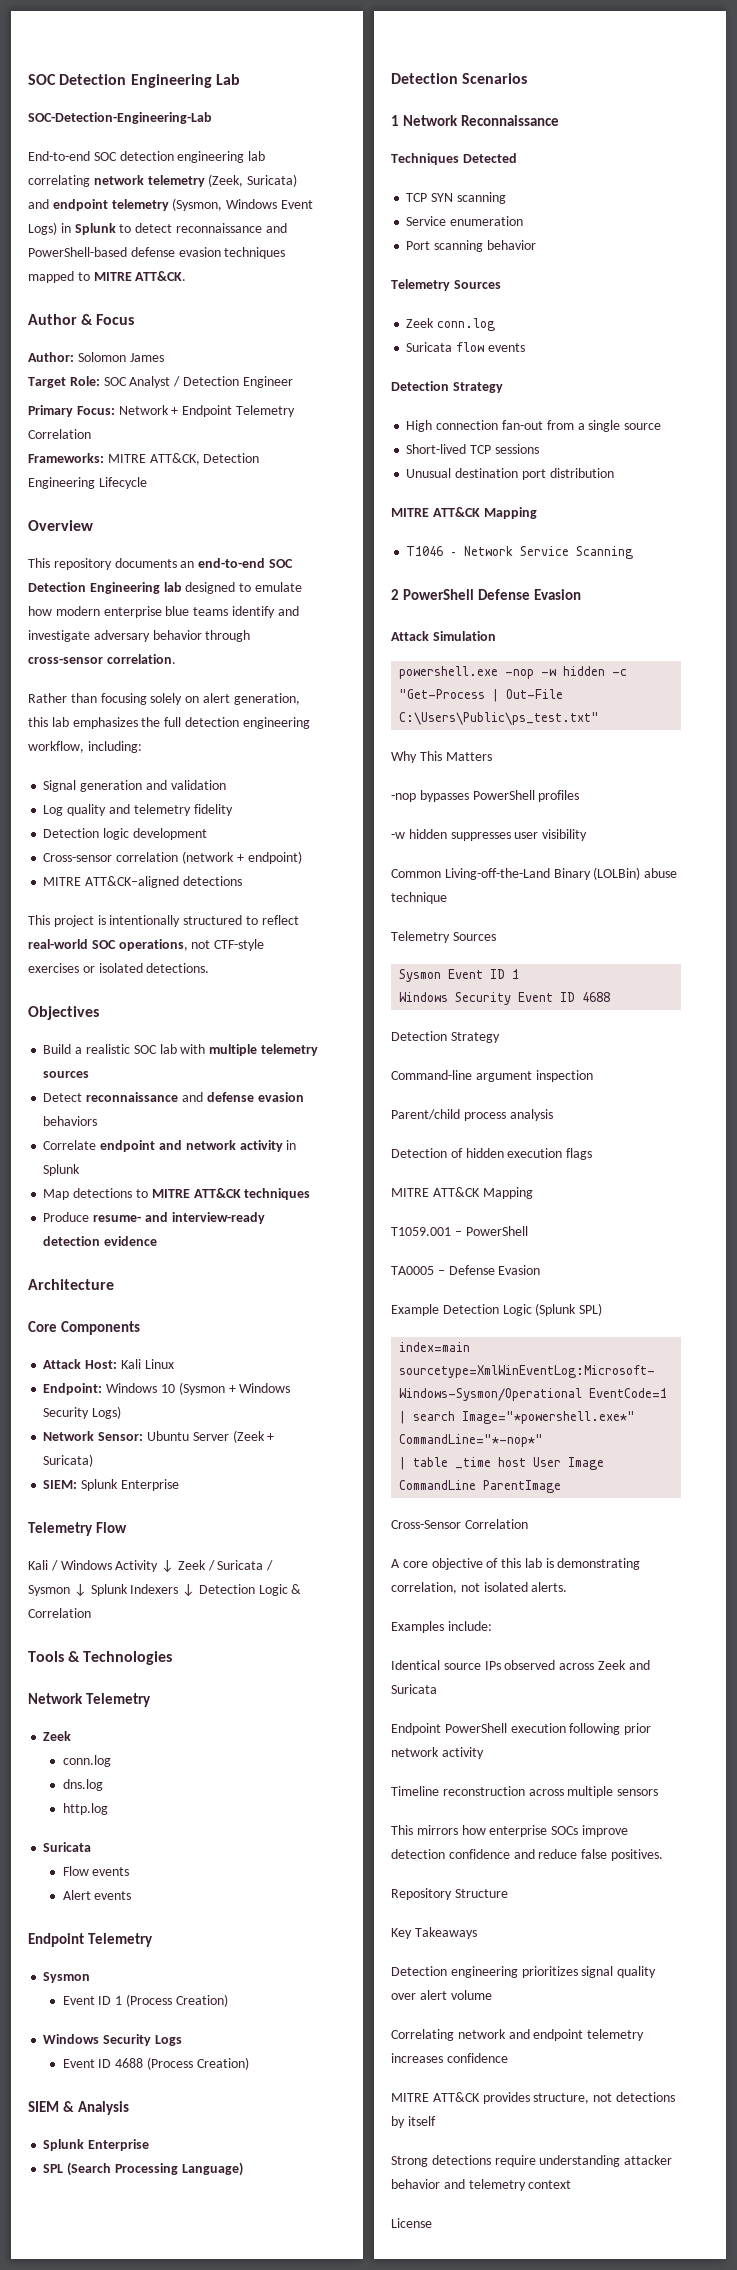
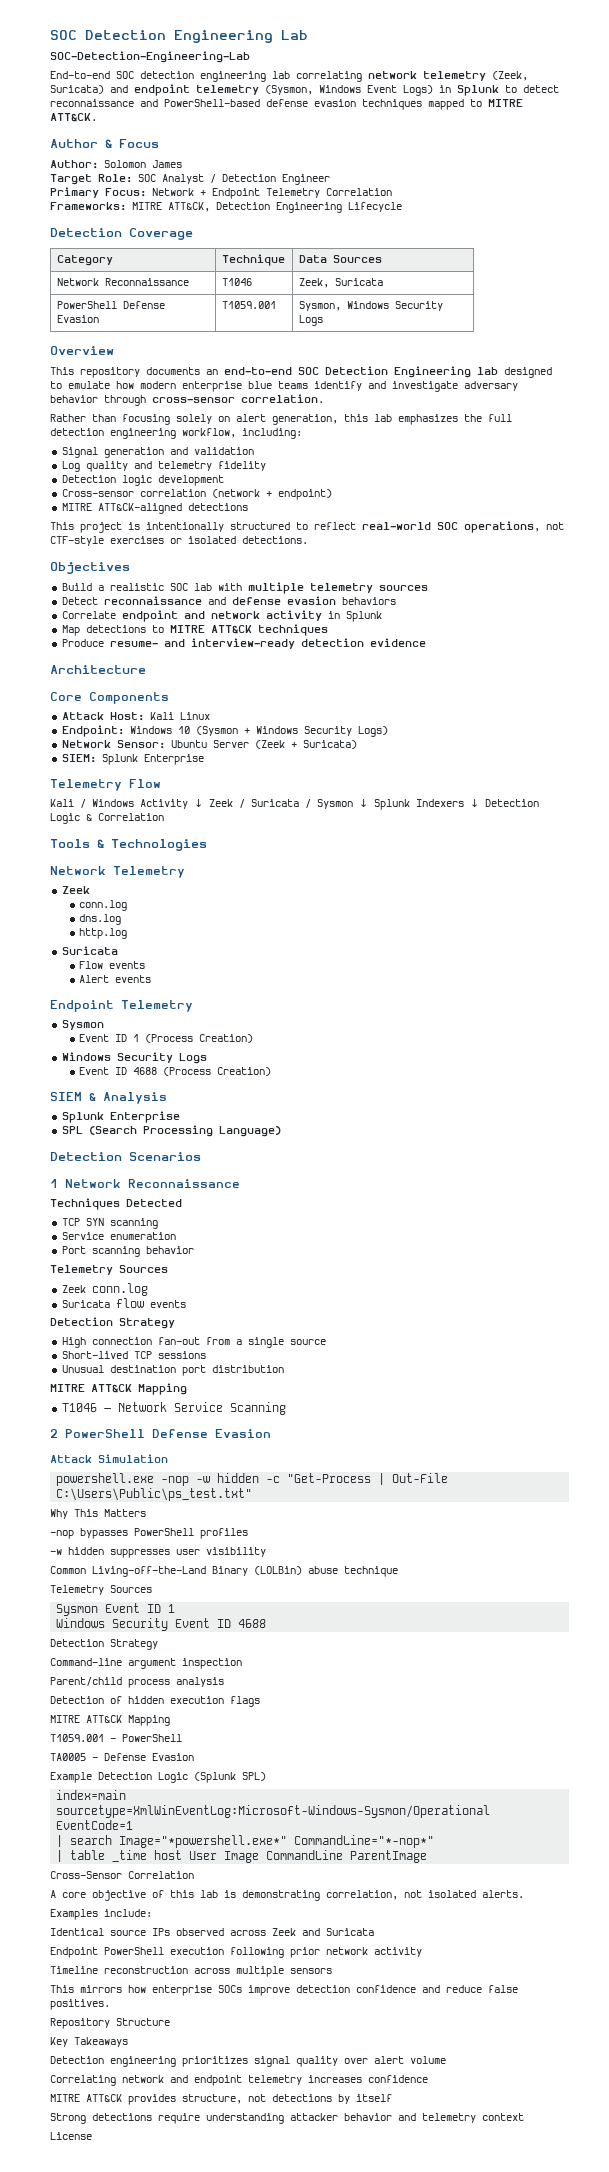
+ Detection Coverage
+ Category | Technique | Data Sources
+ Network Reconnaissance | T1046 | Zeek, Suricata
+ PowerShell Defense Evasion | T1059.001 | Sysmon, Windows Security Logs

